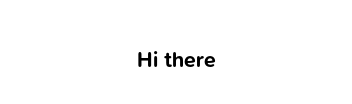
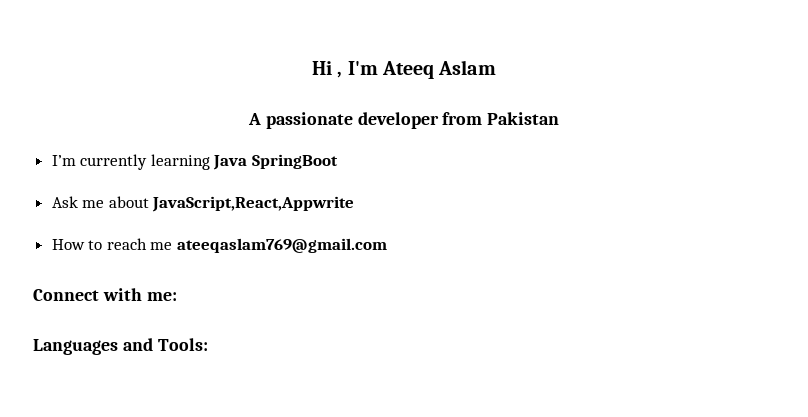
- Hi there
+ Hi , I'm Ateeq Aslam
+ A passionate developer from Pakistan
+ I’m currently learning Java SpringBoot
+ Ask me about JavaScript,React,Appwrite
+ How to reach me ateeqaslam769@gmail.com
+ Connect with me:
+ Languages and Tools:

